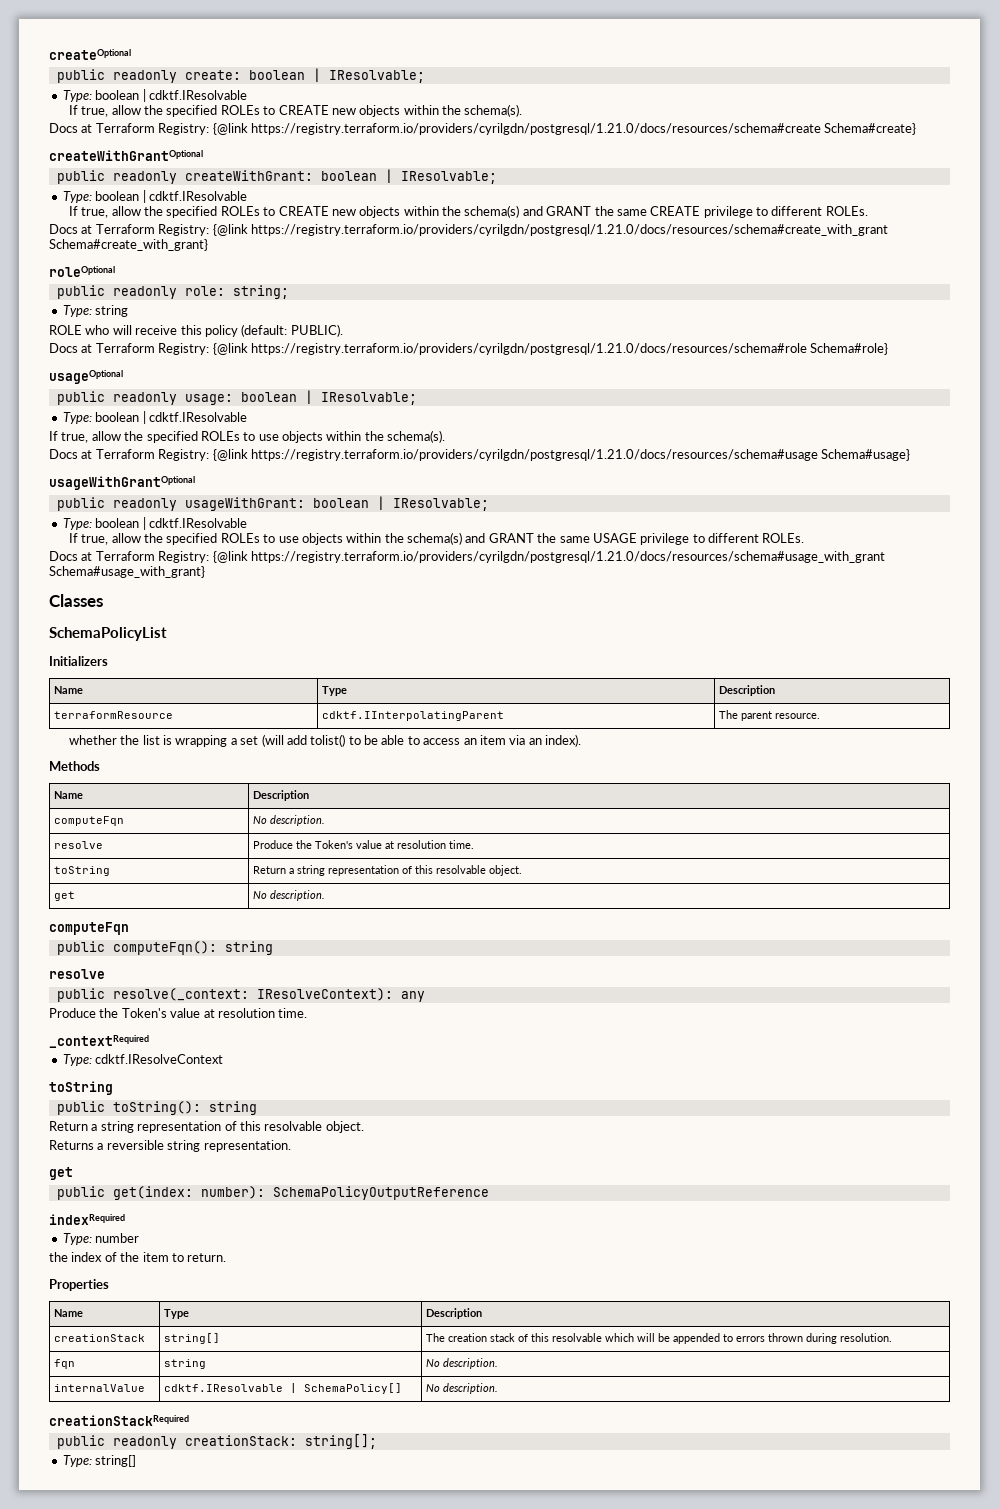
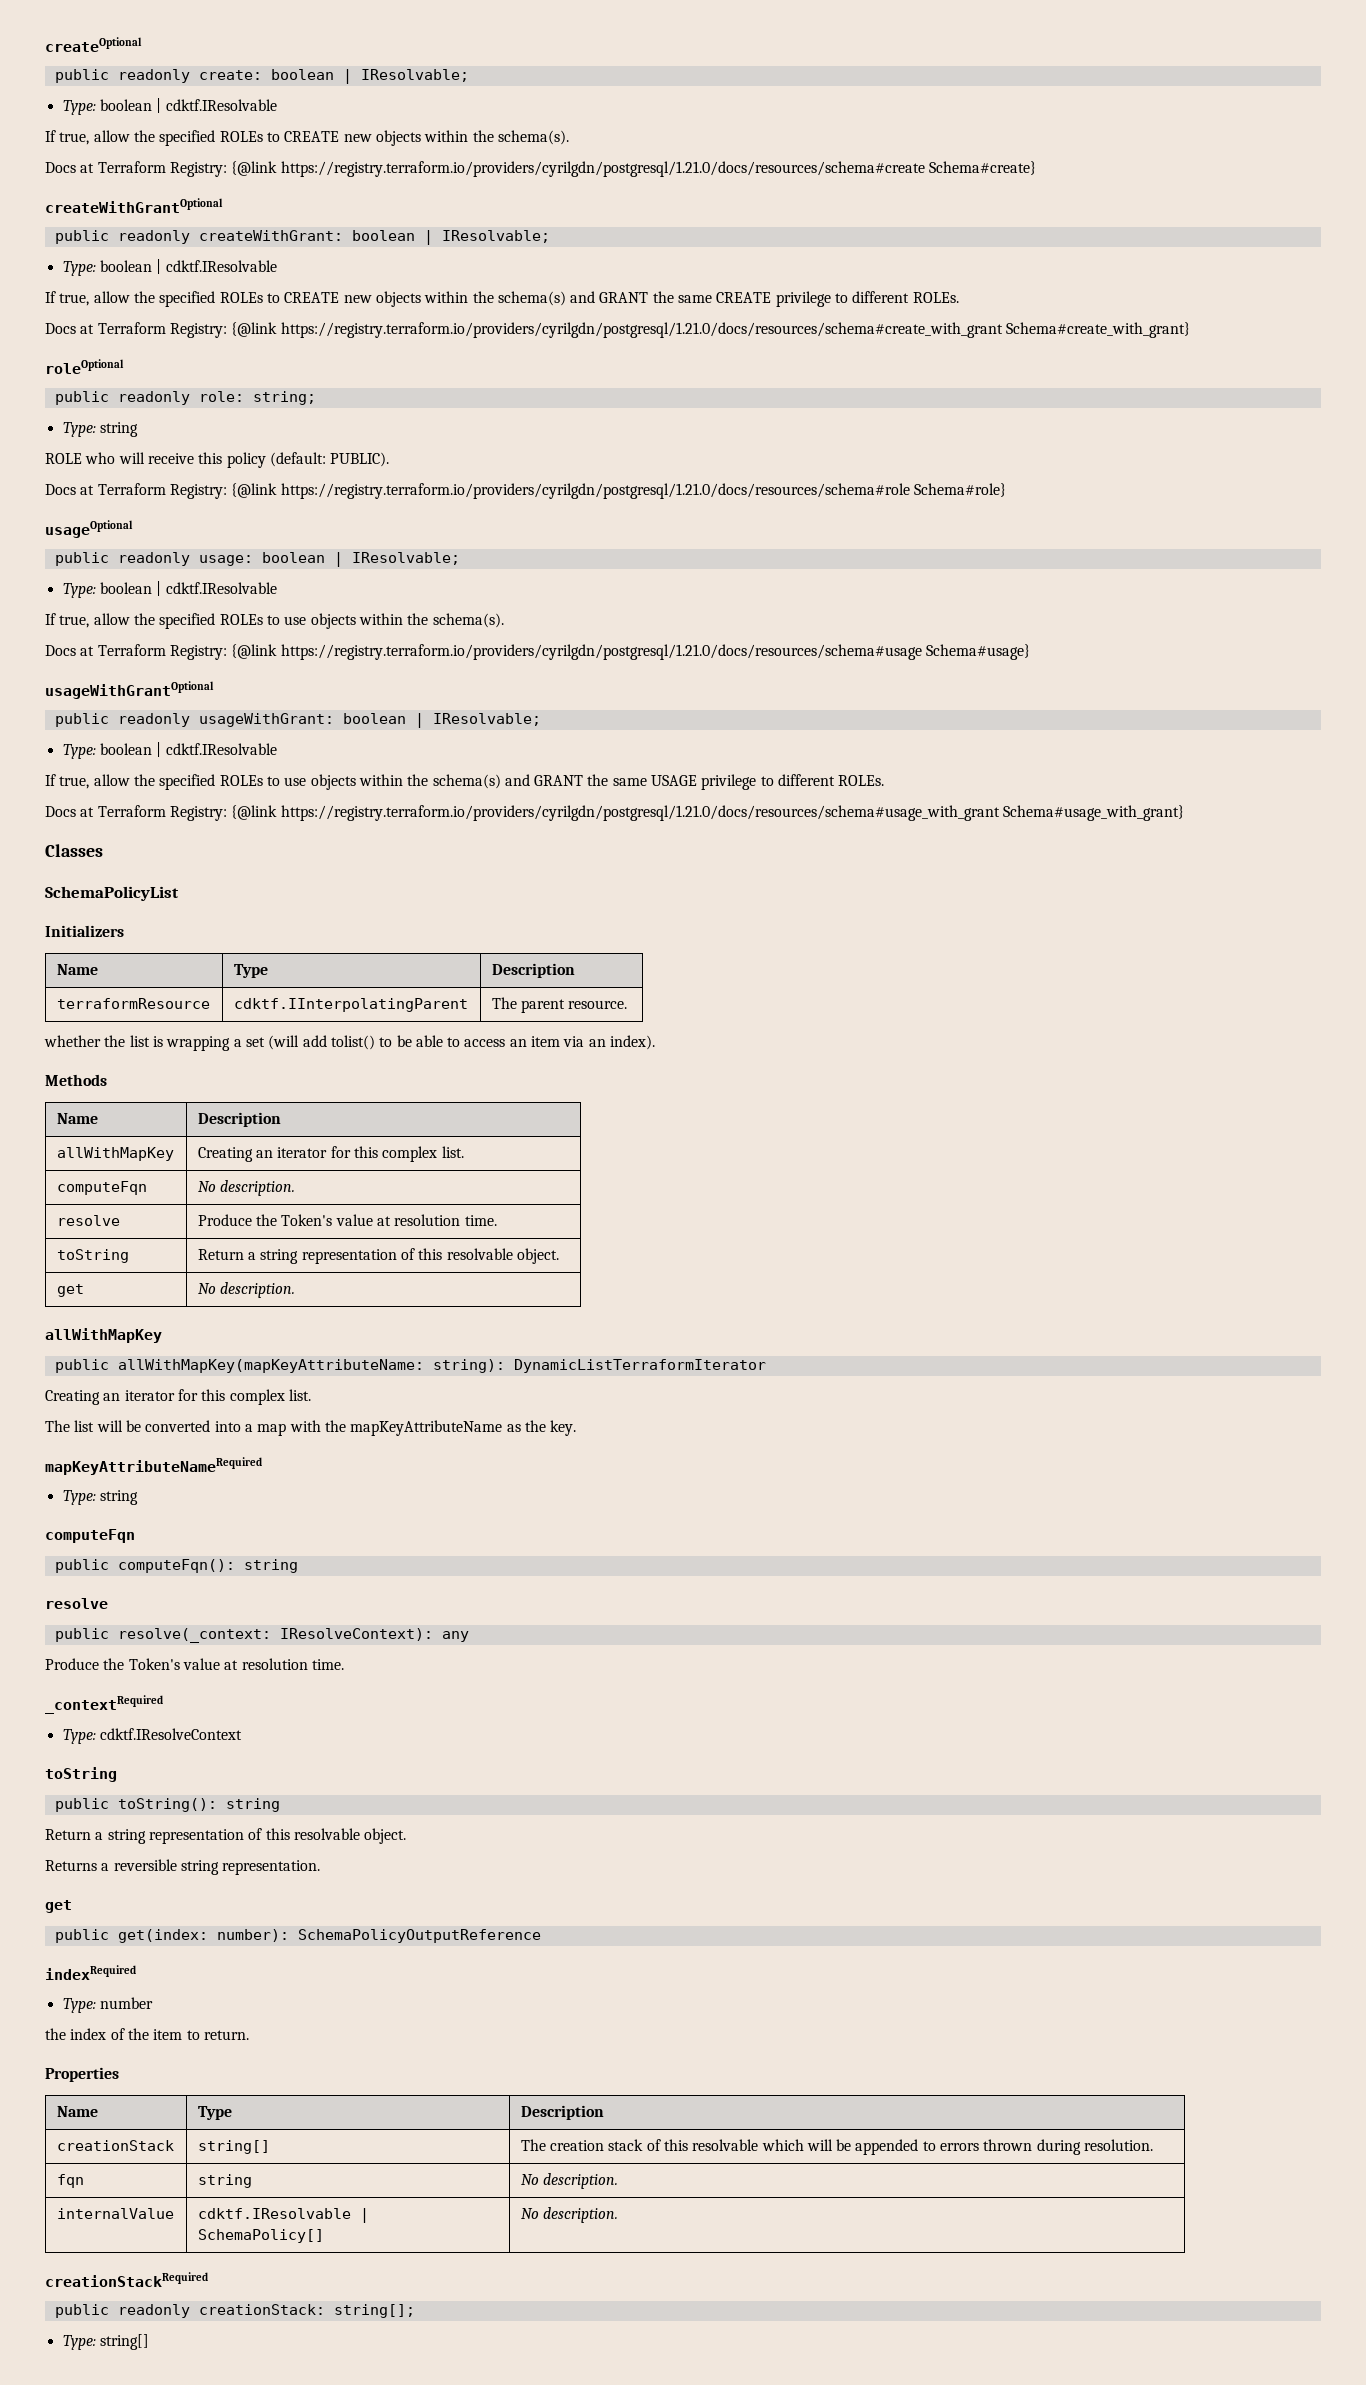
+ allWithMapKey | Creating an iterator for this complex list.
  get | No description.
+ allWithMapKey
+ public allWithMapKey(mapKeyAttributeName: string): DynamicListTerraformIterator
+ Creating an iterator for this complex list.
+ The list will be converted into a map with the mapKeyAttributeName as the key.
+ mapKeyAttributeNameRequired
+ Type: string

